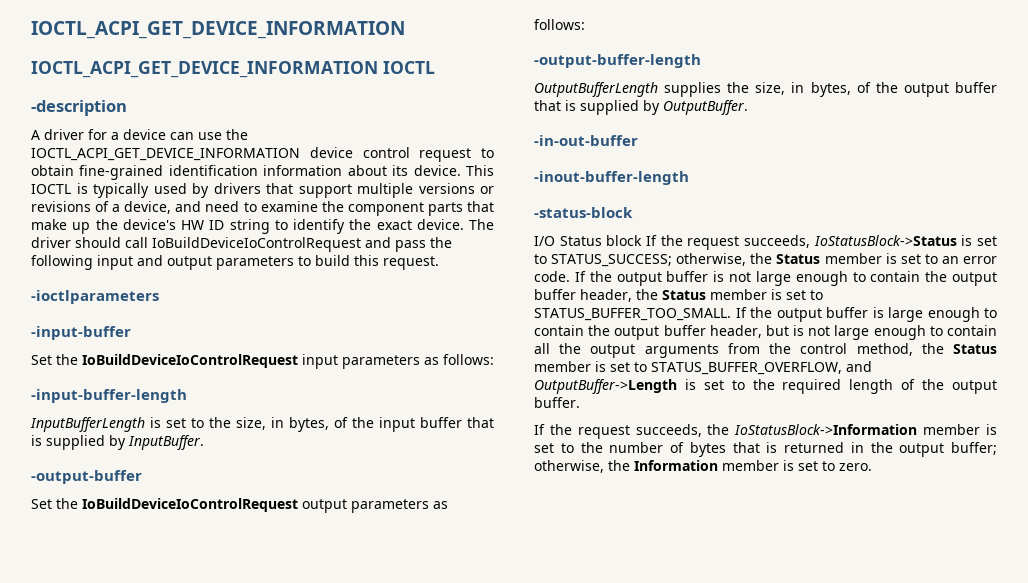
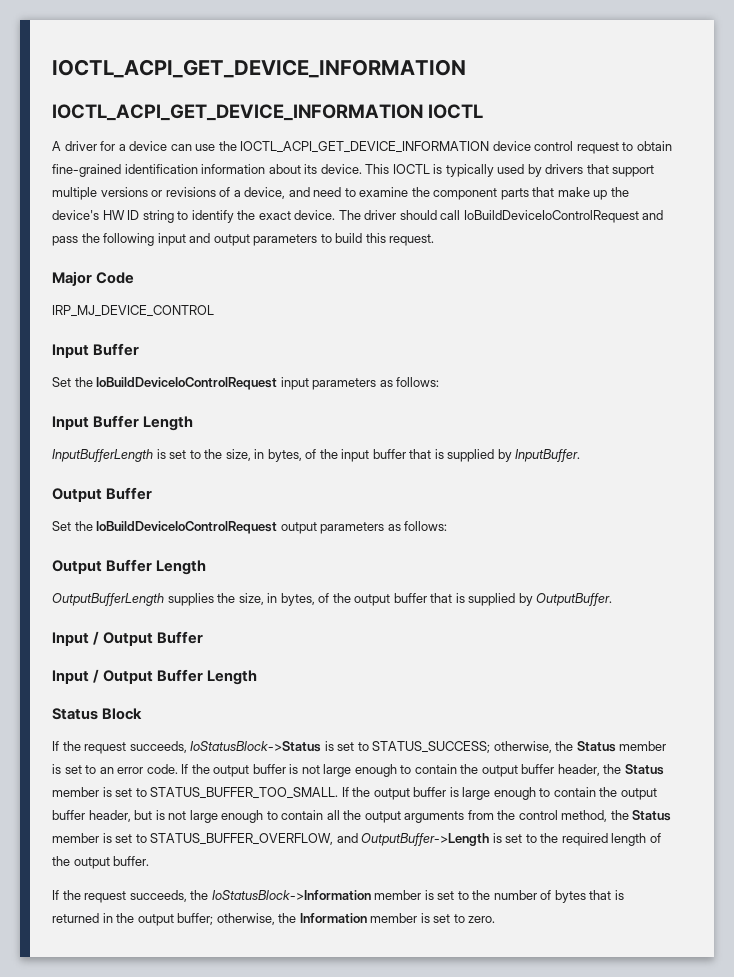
- -description
- -ioctlparameters
- -input-buffer
+ Major Code
+ IRP_MJ_DEVICE_CONTROL
+ Input Buffer
- -input-buffer-length
+ Input Buffer Length
  InputBufferLength is set to the size, in bytes, of the input buffer that is supplied by InputBuffer.
- -output-buffer
+ Output Buffer
  Set the IoBuildDeviceIoControlRequest output parameters as follows:
- -output-buffer-length
+ Output Buffer Length
  OutputBufferLength supplies the size, in bytes, of the output buffer that is supplied by OutputBuffer.
- -in-out-buffer
- -inout-buffer-length
- -status-block
- I/O Status block If the request succeeds, IoStatusBlock->Status is set to STATUS_SUCCESS; otherwise, the Status member is set to an error code.
+ Input / Output Buffer
+ Input / Output Buffer Length
+ Status Block
+ If the request succeeds, IoStatusBlock->Status is set to STATUS_SUCCESS; otherwise, the Status member is set to an error code.

